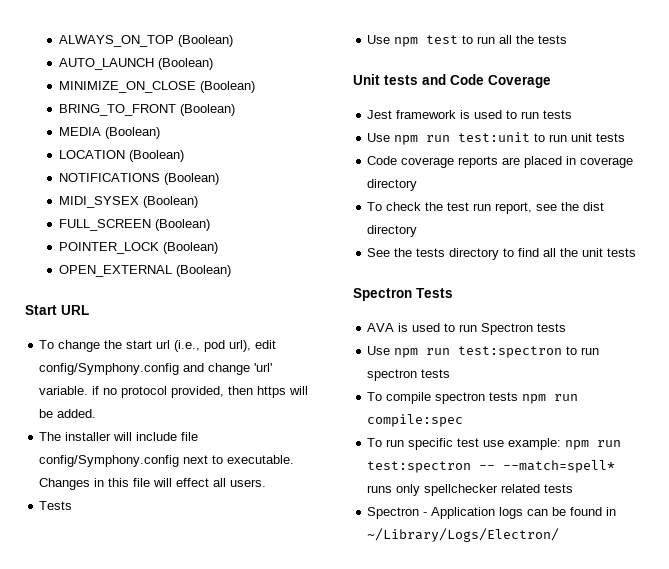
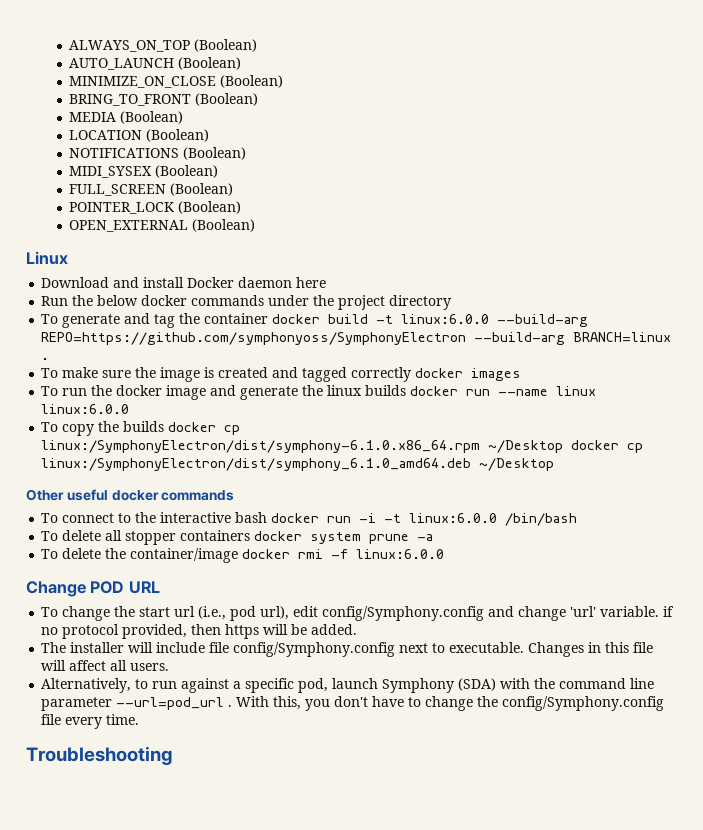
- Start URL
+ Linux
+ Download and install Docker daemon here
+ Run the below docker commands under the project directory
+ To generate and tag the container docker build -t linux:6.0.0 --build-arg REPO=https://github.com/symphonyoss/SymphonyElectron --build-arg BRANCH=linux .
+ To make sure the image is created and tagged correctly docker images
+ To run the docker image and generate the linux builds docker run --name linux linux:6.0.0
+ To copy the builds docker cp linux:/SymphonyElectron/dist/symphony-6.1.0.x86_64.rpm ~/Desktop docker cp linux:/SymphonyElectron/dist/symphony_6.1.0_amd64.deb ~/Desktop
+ Other useful docker commands
+ To connect to the interactive bash docker run -i -t linux:6.0.0 /bin/bash
+ To delete all stopper containers docker system prune -a
+ To delete the container/image docker rmi -f linux:6.0.0
+ Change POD URL
- Changes in this file will effect all users.
- Tests
- Use npm test to run all the tests
- Unit tests and Code Coverage
- Jest framework is used to run tests
- Use npm run test:unit to run unit tests
- Code coverage reports are placed in coverage directory
- To check the test run report, see the dist directory
- See the tests directory to find all the unit tests
- Spectron Tests
- AVA is used to run Spectron tests
- Use npm run test:spectron to run spectron tests
- To compile spectron tests npm run compile:spec
- To run specific test use example: npm run test:spectron -- --match=spell* runs only spellchecker related tests
- Spectron - Application logs can be found in ~/Library/Logs/Electron/
+ Changes in this file will affect all users.
+ Alternatively, to run against a specific pod, launch Symphony (SDA) with the command line parameter --url=pod_url . With this, you don't have to change the config/Symphony.config file every time.
+ Troubleshooting

